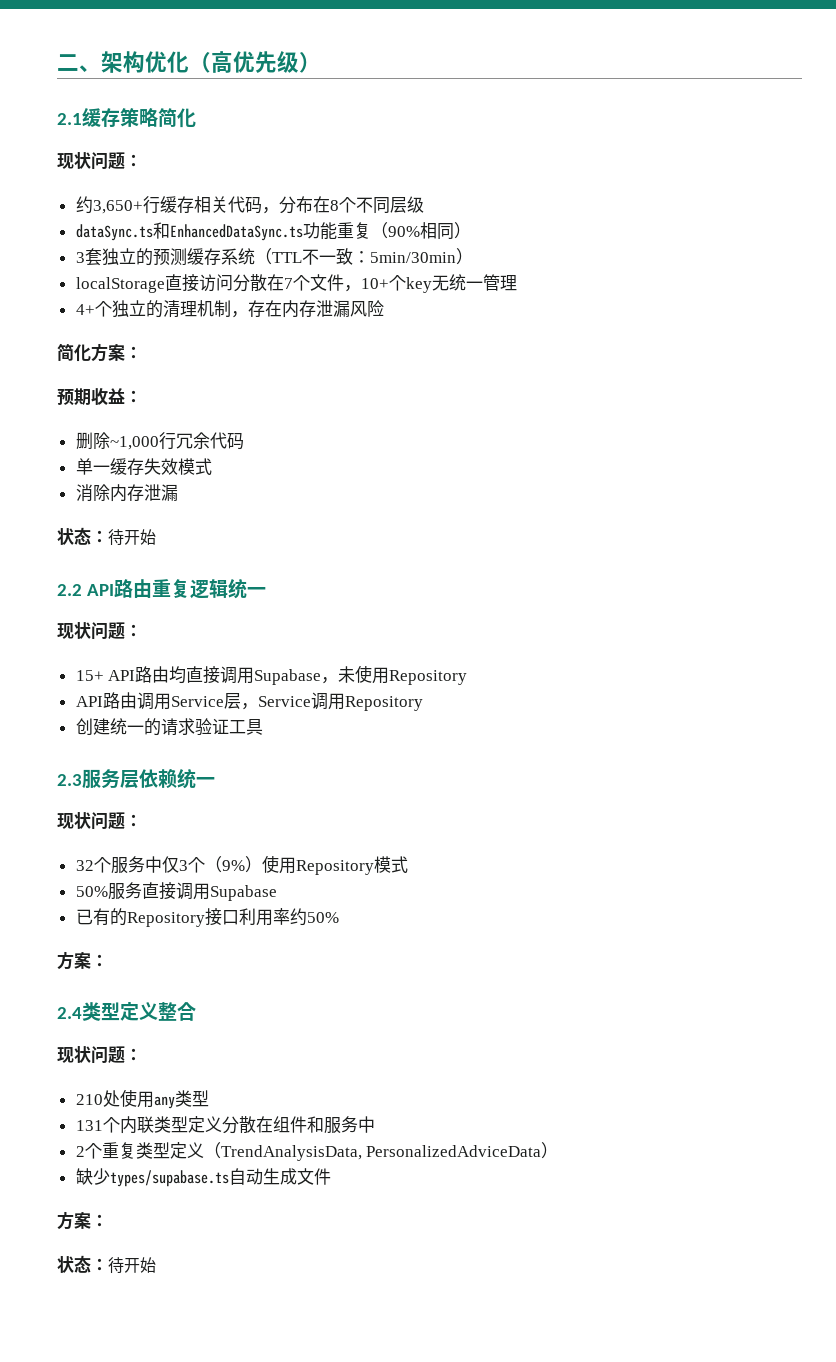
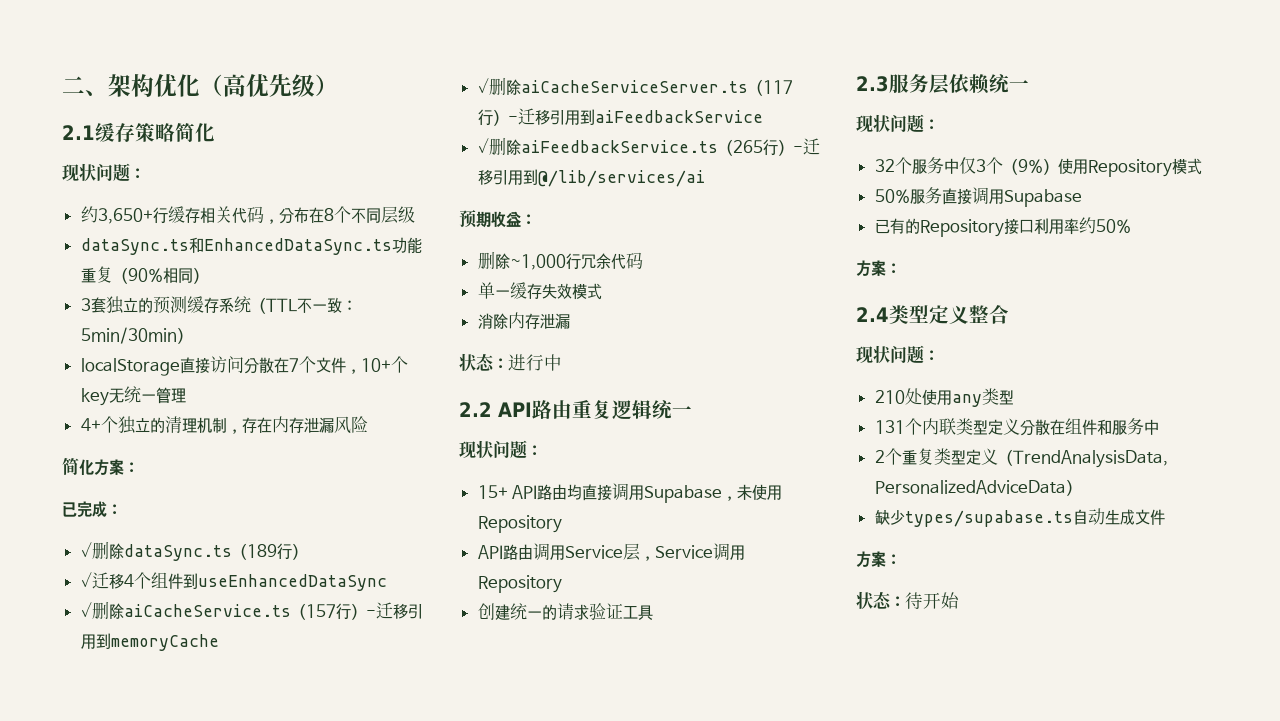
+ 已完成：
+ ✓删除dataSync.ts（189行）
+ ✓迁移4个组件到useEnhancedDataSync
+ ✓删除aiCacheService.ts（157行）-迁移引用到memoryCache
+ ✓删除aiCacheServiceServer.ts（117行）-迁移引用到aiFeedbackService
+ ✓删除aiFeedbackService.ts（265行）-迁移引用到@/lib/services/ai
  消除内存泄漏
- 状态：待开始
+ 状态：进行中

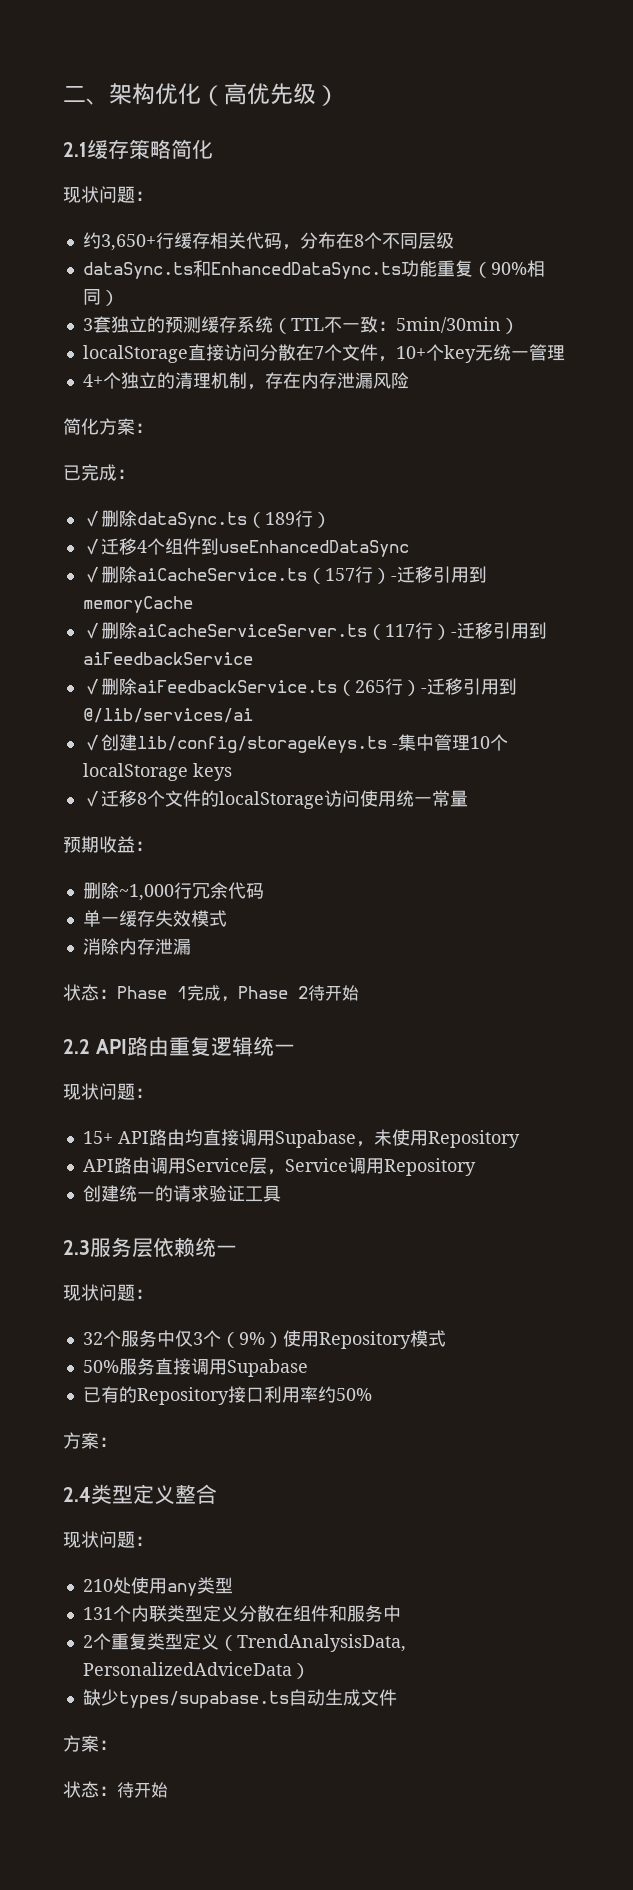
+ ✓创建lib/config/storageKeys.ts -集中管理10个localStorage keys
+ ✓迁移8个文件的localStorage访问使用统一常量
- 状态：进行中
+ 状态：Phase 1完成，Phase 2待开始

